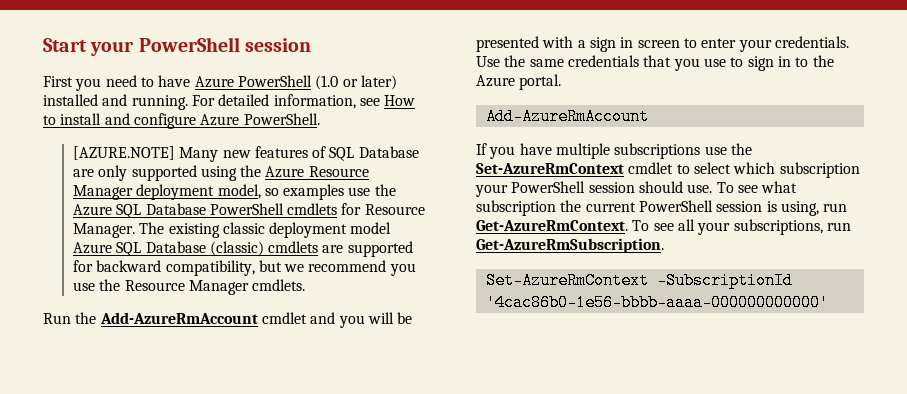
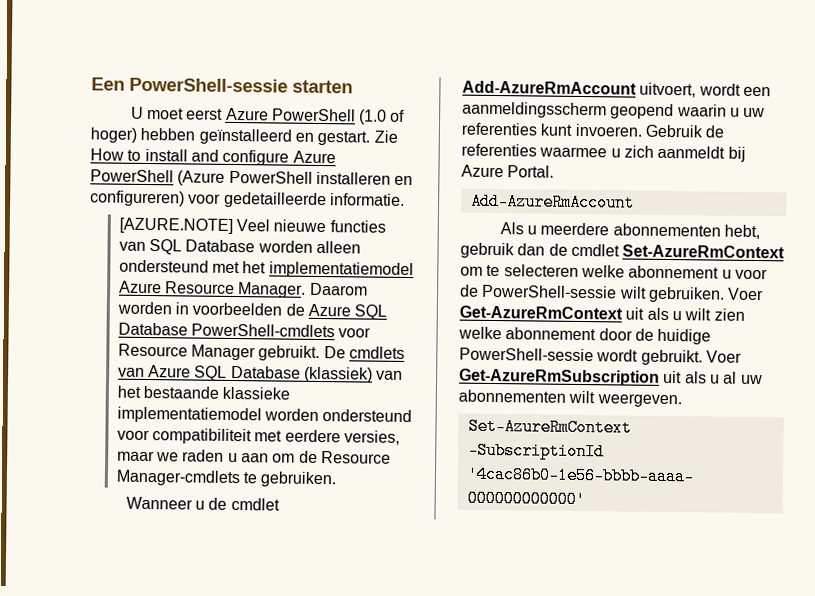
- Start your PowerShell session
- First you need to have Azure PowerShell (1.0 or later) installed and running. For detailed information, see How to install and configure Azure PowerShell.
- [AZURE.NOTE] Many new features of SQL Database are only supported using the Azure Resource Manager deployment model, so examples use the Azure SQL Database PowerShell cmdlets for Resource Manager. The existing classic deployment model Azure SQL Database (classic) cmdlets are supported for backward compatibility, but we recommend you use the Resource Manager cmdlets.
- Run the Add-AzureRmAccount cmdlet and you will be presented with a sign in screen to enter your credentials. Use the same credentials that you use to sign in to the Azure portal.
+ Een PowerShell-sessie starten
+ U moet eerst Azure PowerShell (1.0 of hoger) hebben geïnstalleerd en gestart. Zie How to install and configure Azure PowerShell (Azure PowerShell installeren en configureren) voor gedetailleerde informatie.
+ [AZURE.NOTE] Veel nieuwe functies van SQL Database worden alleen ondersteund met het implementatiemodel Azure Resource Manager. Daarom worden in voorbeelden de Azure SQL Database PowerShell-cmdlets voor Resource Manager gebruikt. De cmdlets van Azure SQL Database (klassiek) van het bestaande klassieke implementatiemodel worden ondersteund voor compatibiliteit met eerdere versies, maar we raden u aan om de Resource Manager-cmdlets te gebruiken.
+ Wanneer u de cmdlet Add-AzureRmAccount uitvoert, wordt een aanmeldingsscherm geopend waarin u uw referenties kunt invoeren. Gebruik de referenties waarmee u zich aanmeldt bij Azure Portal.
  Add-AzureRmAccount
- If you have multiple subscriptions use the Set-AzureRmContext cmdlet to select which subscription your PowerShell session should use. To see what subscription the current PowerShell session is using, run Get-AzureRmContext. To see all your subscriptions, run Get-AzureRmSubscription.
+ Als u meerdere abonnementen hebt, gebruik dan de cmdlet Set-AzureRmContext om te selecteren welke abonnement u voor de PowerShell-sessie wilt gebruiken. Voer Get-AzureRmContext uit als u wilt zien welke abonnement door de huidige PowerShell-sessie wordt gebruikt. Voer Get-AzureRmSubscription uit als u al uw abonnementen wilt weergeven.

